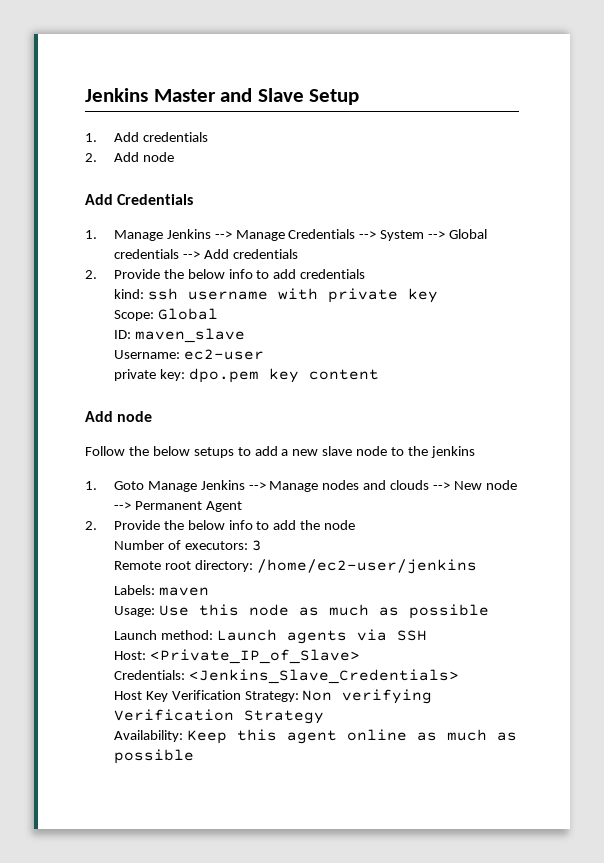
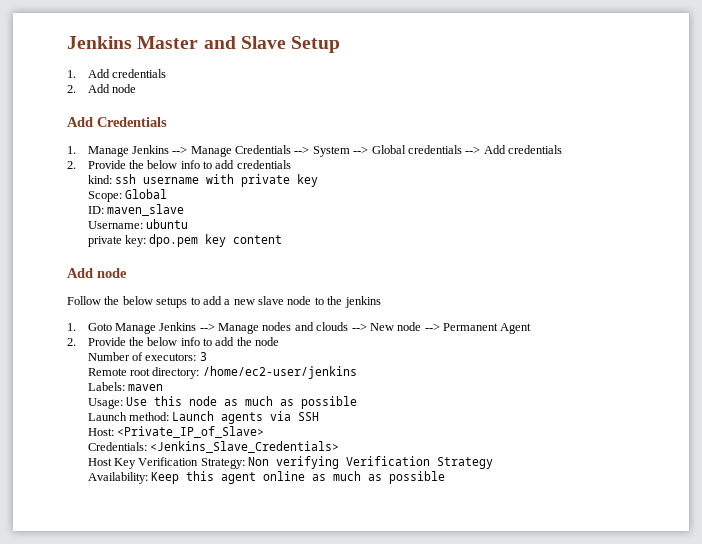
- Username: ec2-user
+ Username: ubuntu

